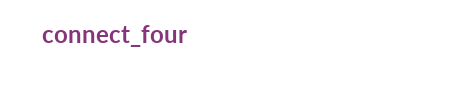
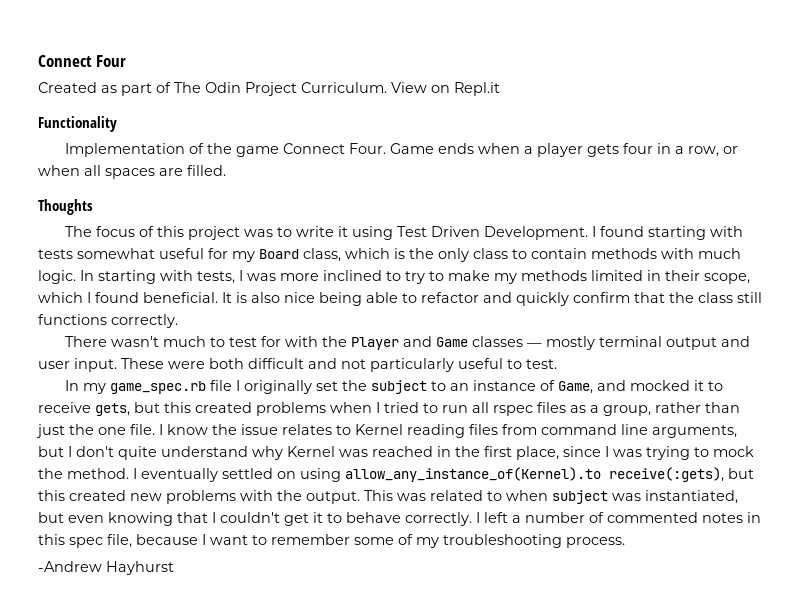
- connect_four
+ Connect Four
+ Created as part of The Odin Project Curriculum. View on Repl.it
+ Functionality
+ Implementation of the game Connect Four. Game ends when a player gets four in a row, or when all spaces are filled.
+ Thoughts
+ The focus of this project was to write it using Test Driven Development. I found starting with tests somewhat useful for my Board class, which is the only class to contain methods with much logic. In starting with tests, I was more inclined to try to make my methods limited in their scope, which I found beneficial. It is also nice being able to refactor and quickly confirm that the class still functions correctly.
+ There wasn't much to test for with the Player and Game classes — mostly terminal output and user input. These were both difficult and not particularly useful to test.
+ In my game_spec.rb file I originally set the subject to an instance of Game, and mocked it to receive gets, but this created problems when I tried to run all rspec files as a group, rather than just the one file. I know the issue relates to Kernel reading files from command line arguments, but I don't quite understand why Kernel was reached in the first place, since I was trying to mock the method. I eventually settled on using allow_any_instance_of(Kernel).to receive(:gets), but this created new problems with the output. This was related to when subject was instantiated, but even knowing that I couldn't get it to behave correctly. I left a number of commented notes in this spec file, because I want to remember some of my troubleshooting process.
+ -Andrew Hayhurst

